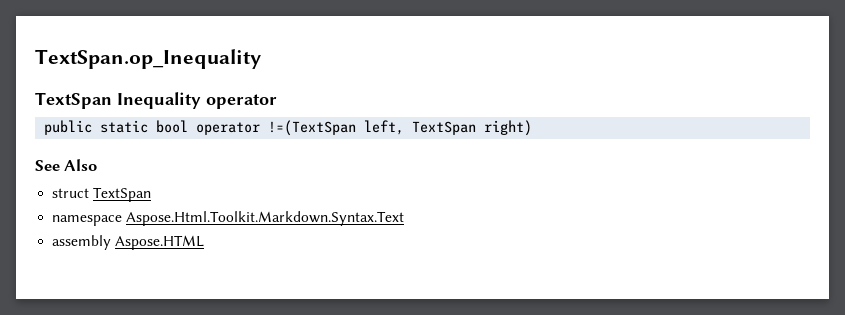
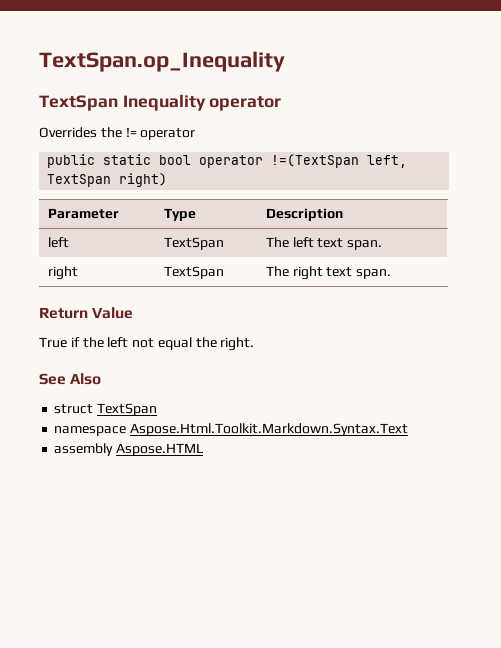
+ Overrides the != operator
+ Parameter | Type | Description
+ left | TextSpan | The left text span.
+ right | TextSpan | The right text span.
+ Return Value
+ True if the left not equal the right.

